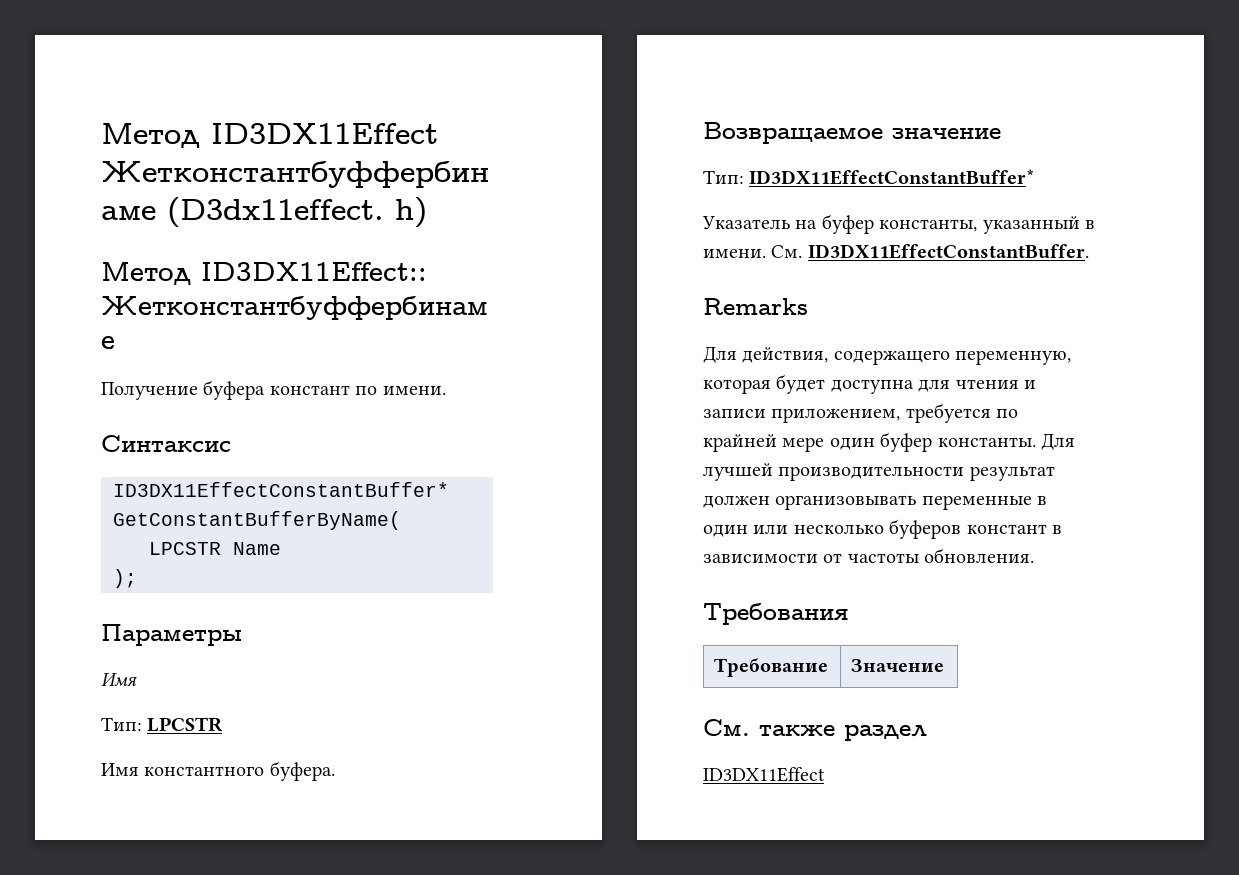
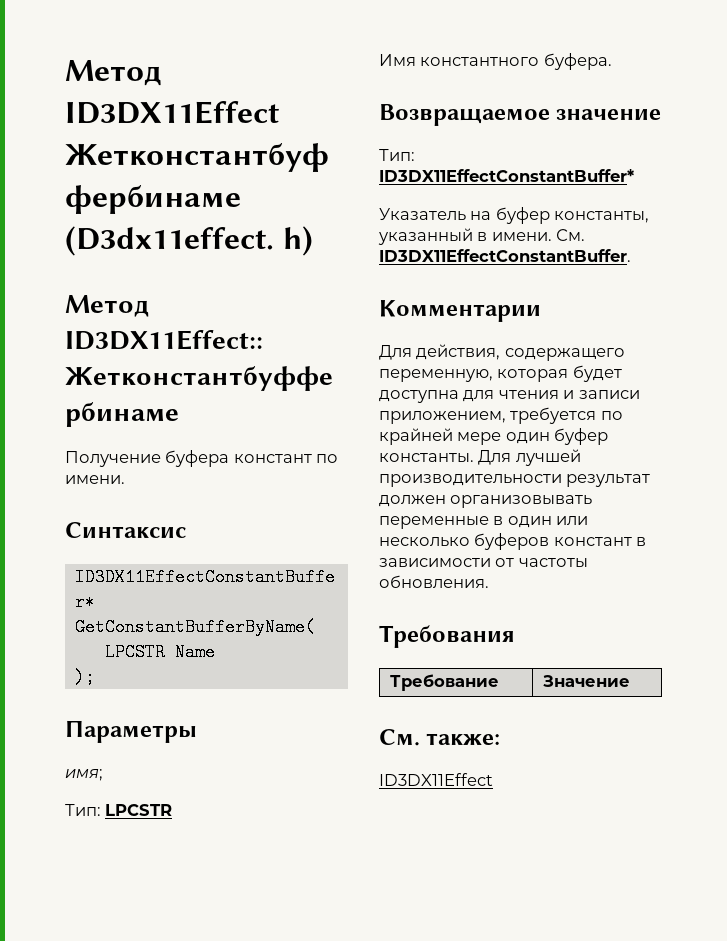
  Параметры
- Имя
+ имя;
- Remarks
+ Комментарии
- См. также раздел
+ См. также:

